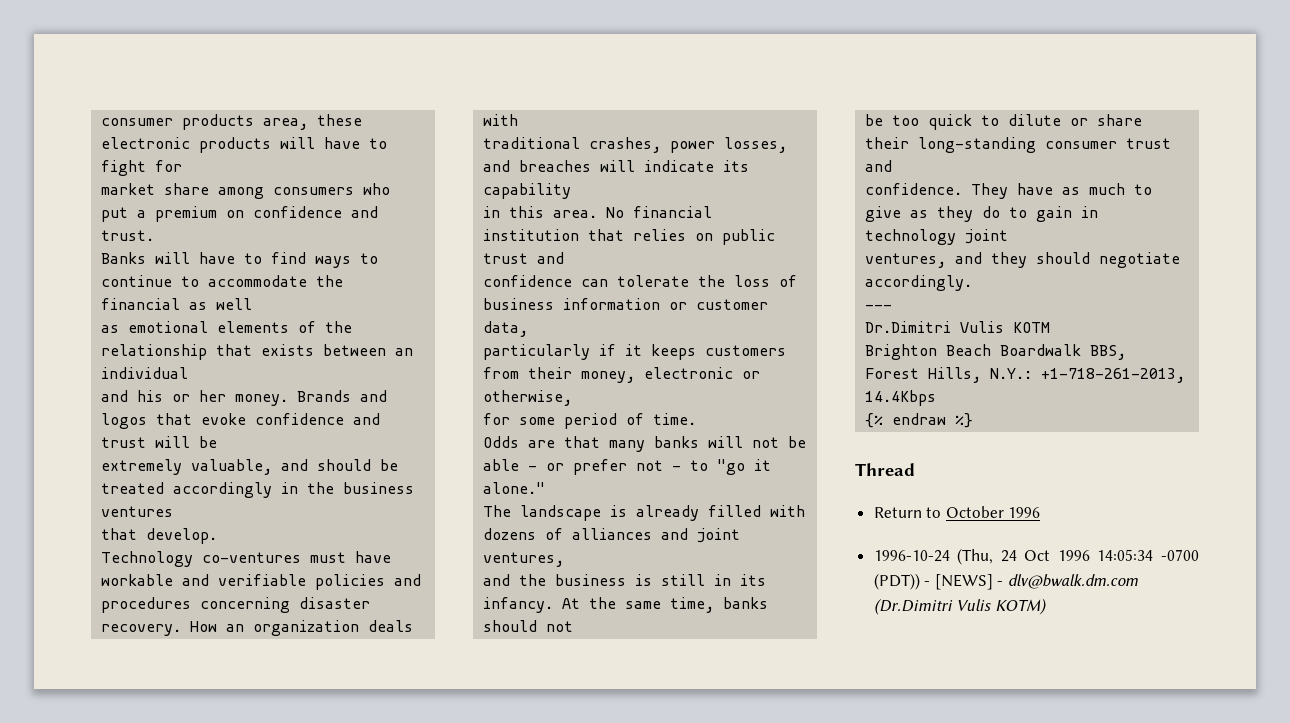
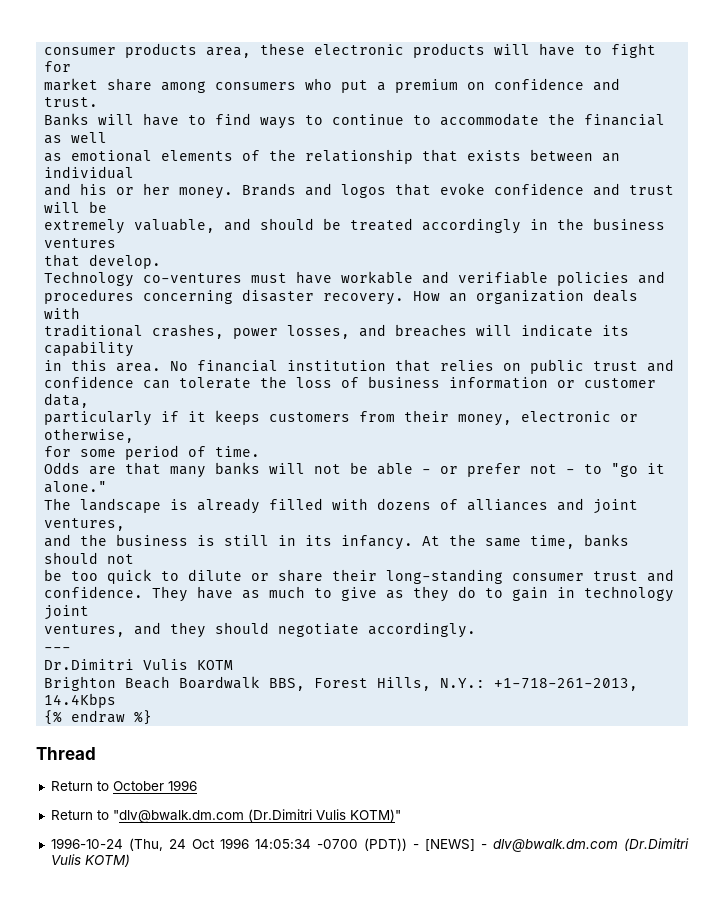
+ Return to "dlv@bwalk.dm.com (Dr.Dimitri Vulis KOTM)"

